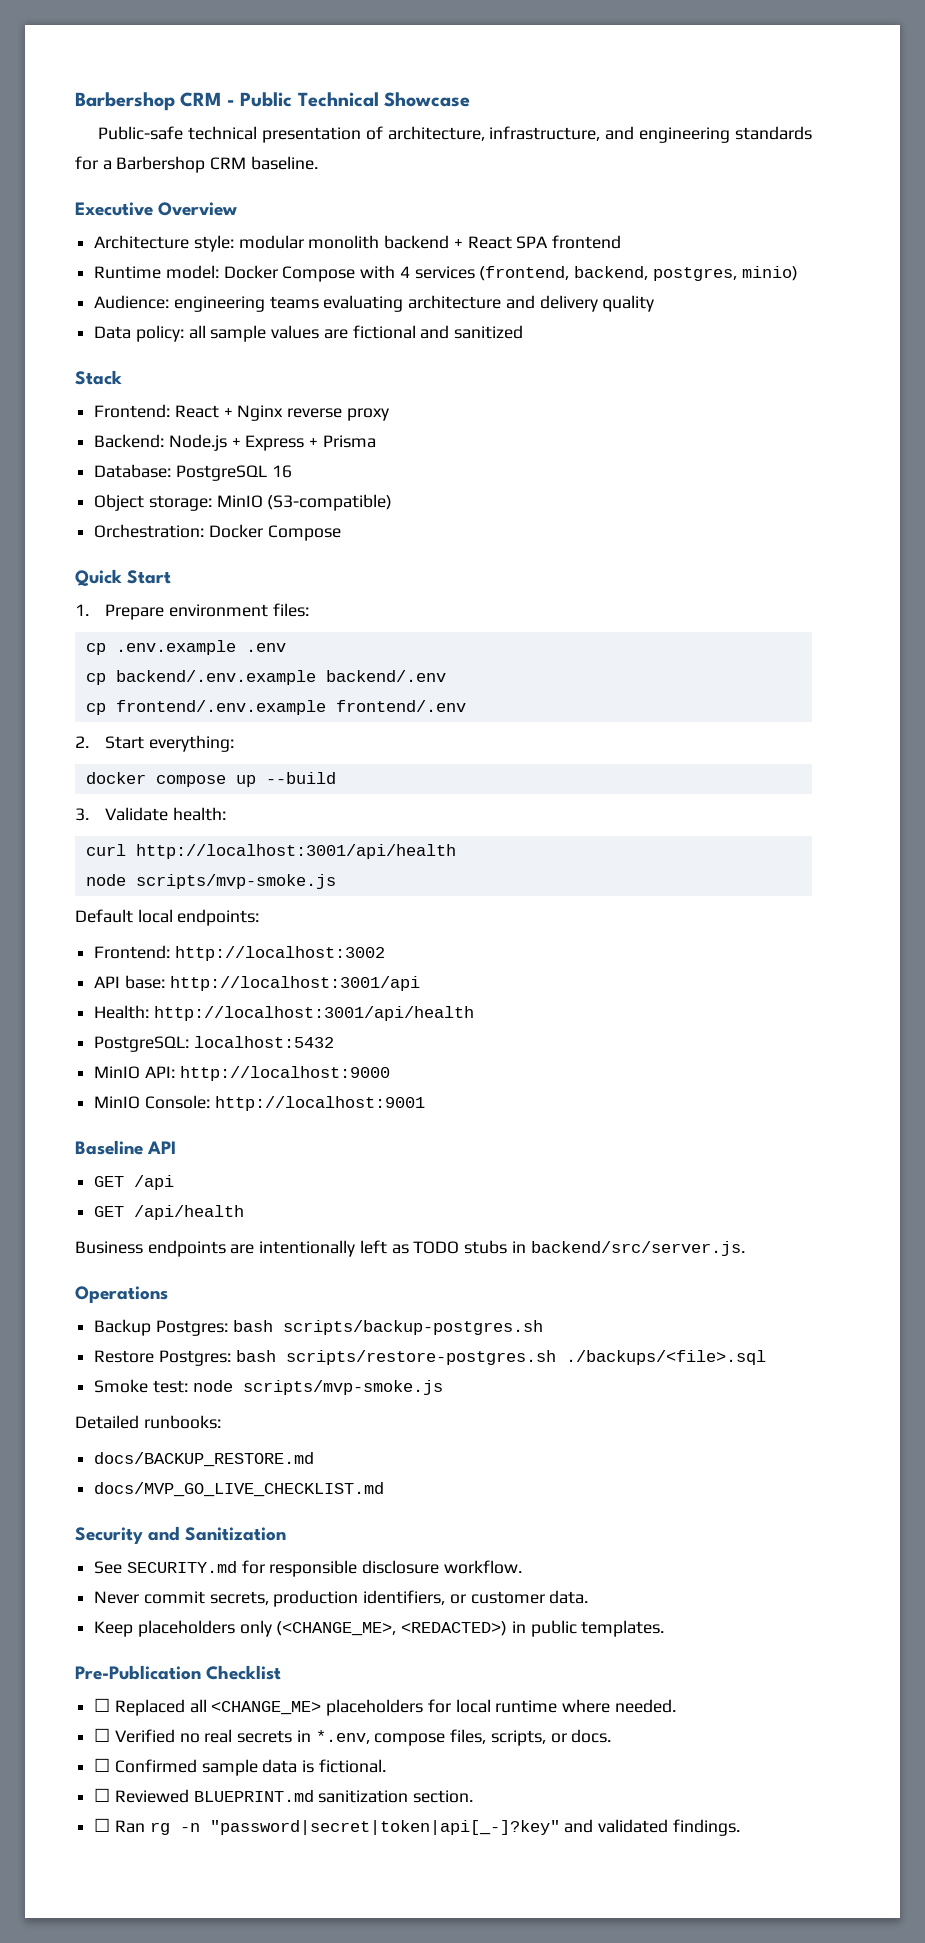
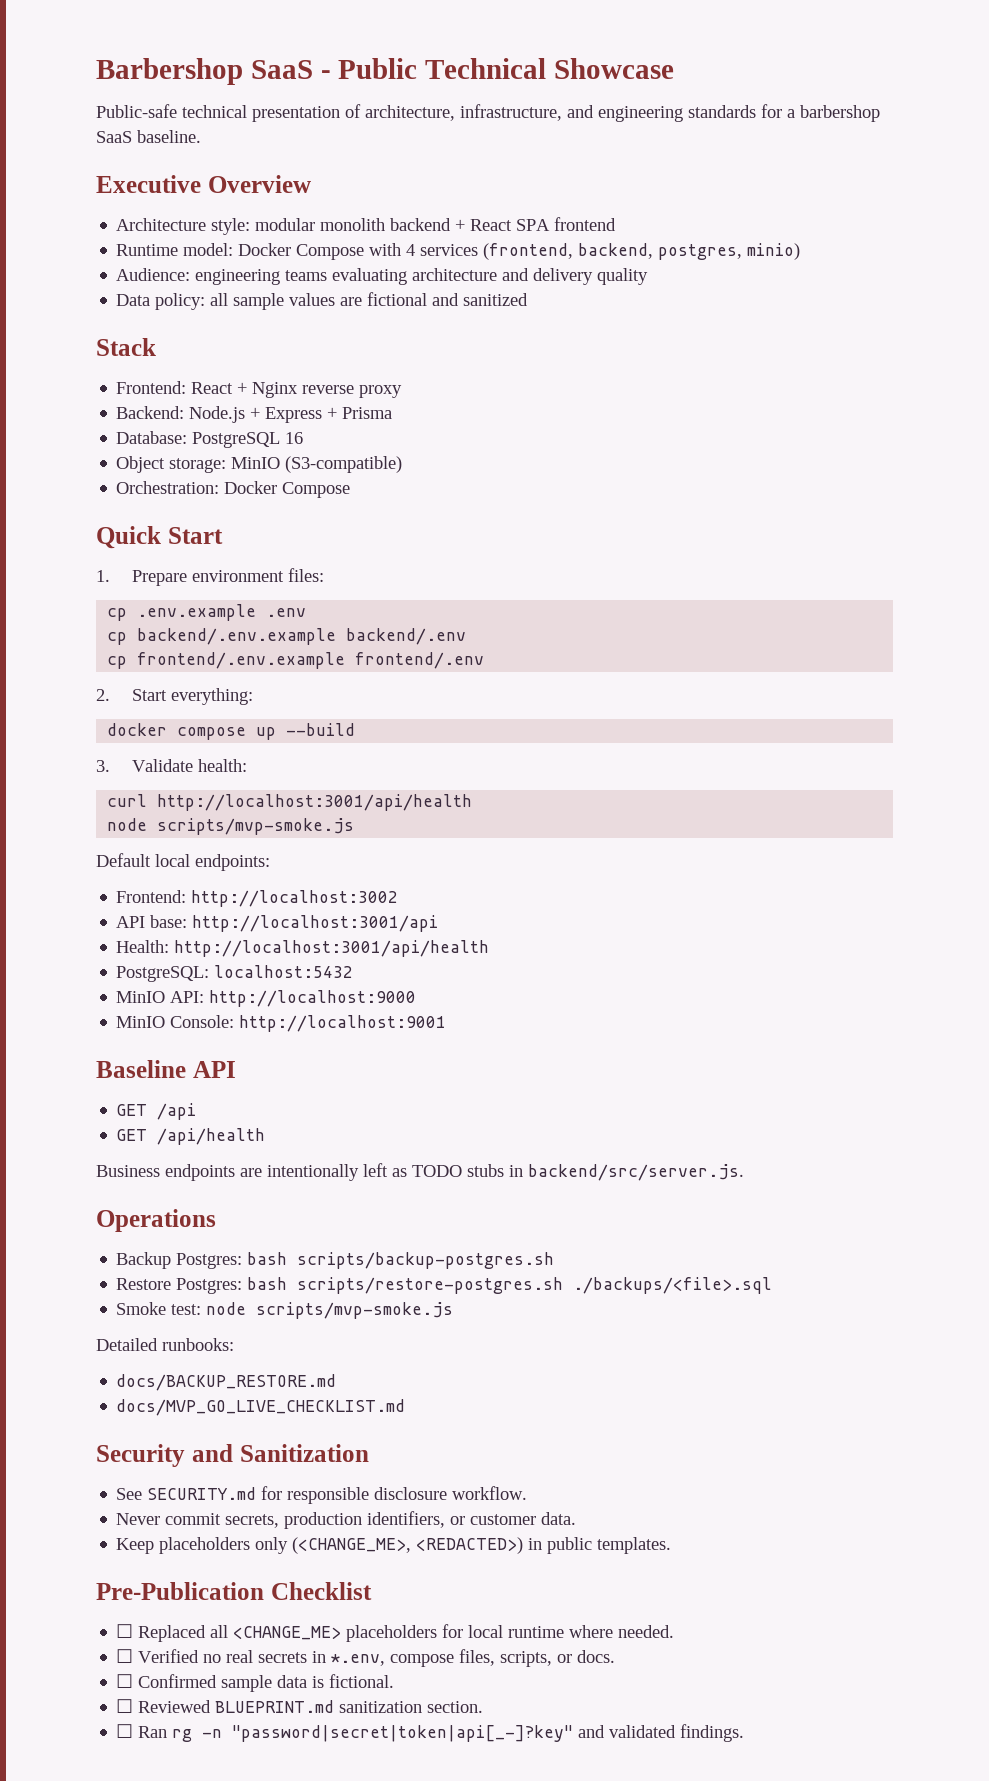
- Barbershop CRM - Public Technical Showcase
+ Barbershop SaaS - Public Technical Showcase
- Public-safe technical presentation of architecture, infrastructure, and engineering standards for a Barbershop CRM baseline.
+ Public-safe technical presentation of architecture, infrastructure, and engineering standards for a barbershop SaaS baseline.

